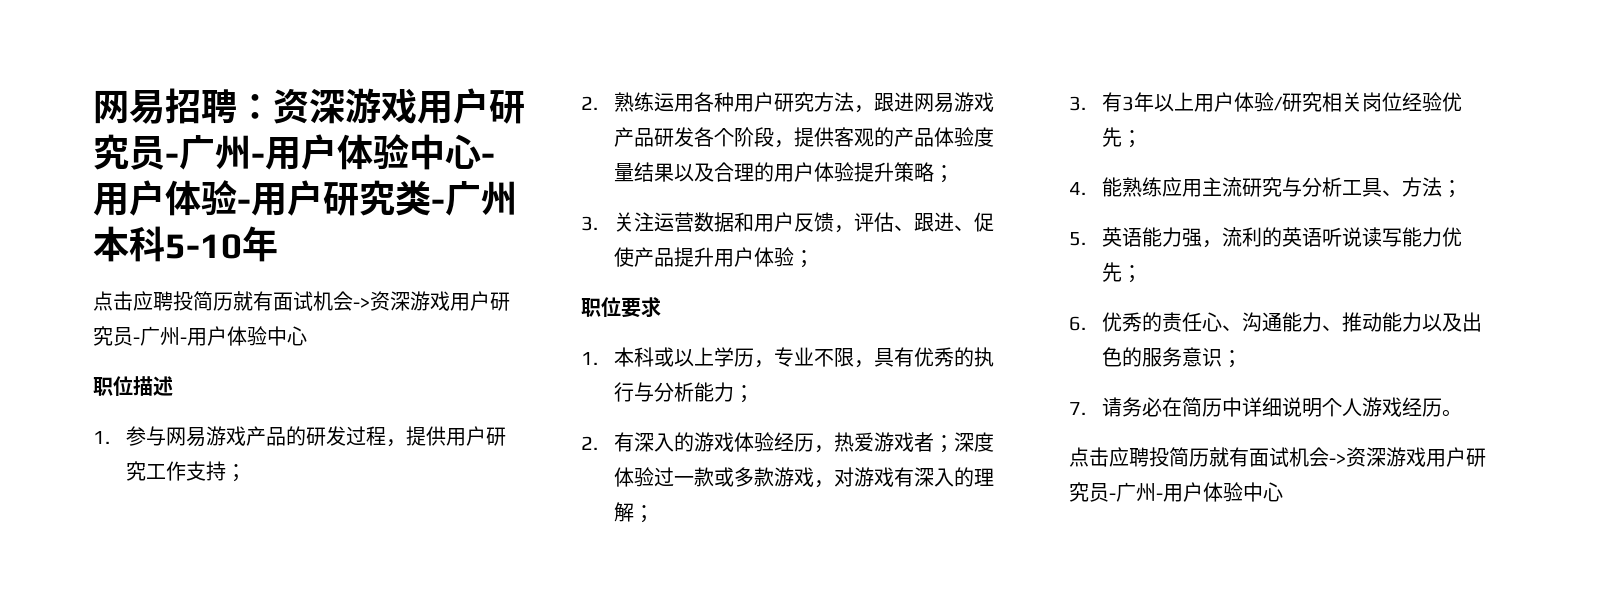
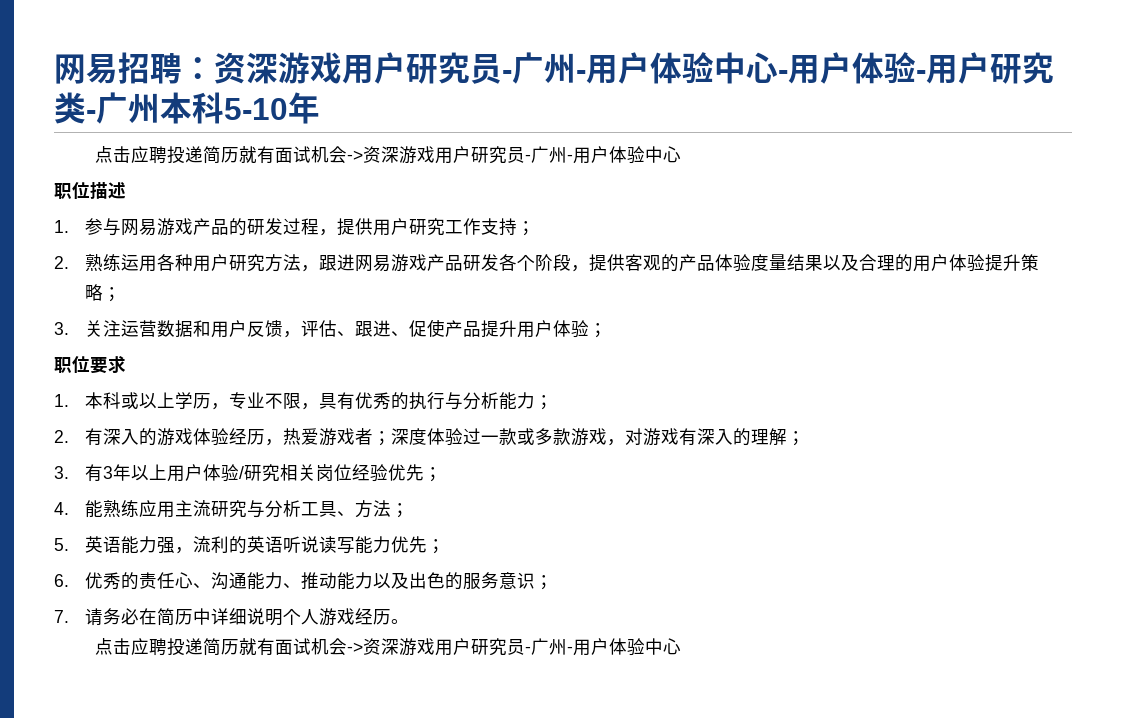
  网易招聘：资深游戏用户研究员-广州-用户体验中心-用户体验-用户研究类-广州本科5-10年
- 点击应聘投简历就有面试机会->资深游戏用户研究员-广州-用户体验中心
+ 点击应聘投递简历就有面试机会->资深游戏用户研究员-广州-用户体验中心
  7.请务必在简历中详细说明个人游戏经历。
- 点击应聘投简历就有面试机会->资深游戏用户研究员-广州-用户体验中心
+ 点击应聘投递简历就有面试机会->资深游戏用户研究员-广州-用户体验中心

